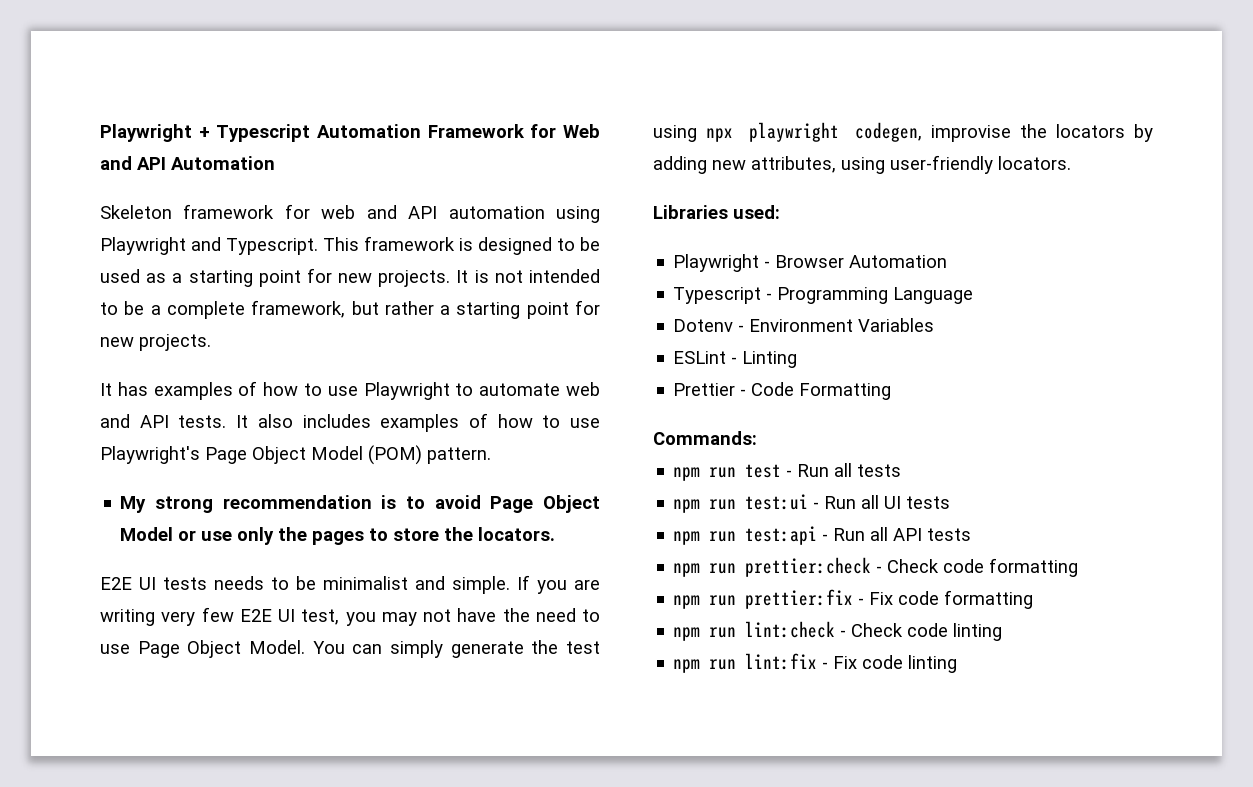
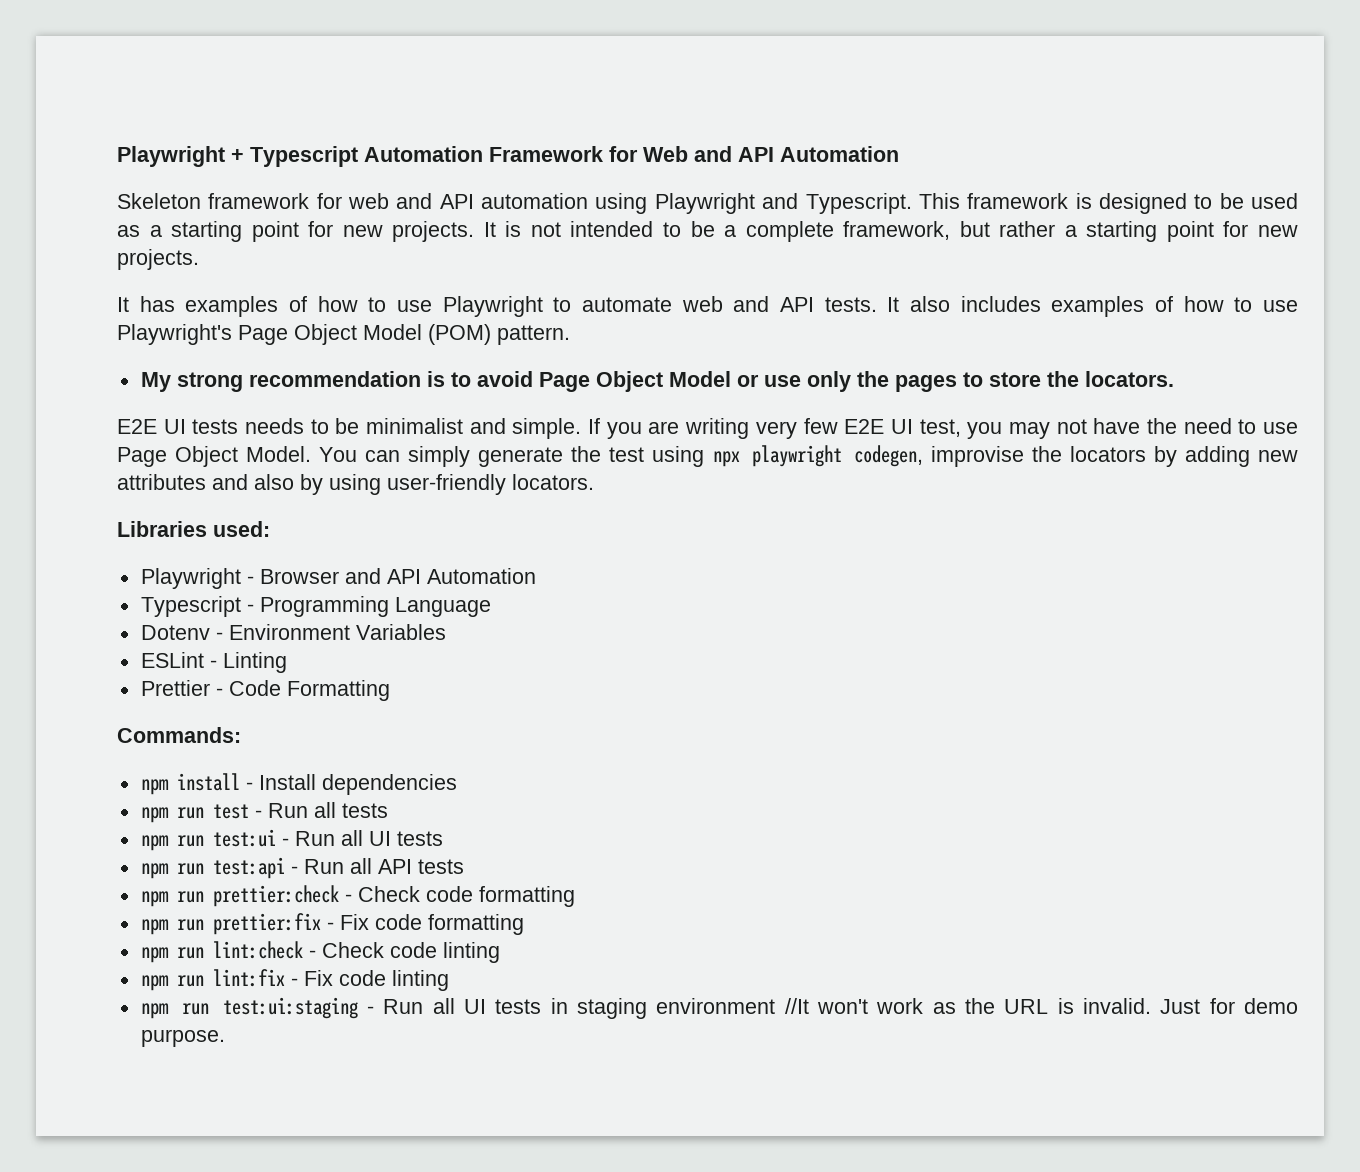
- You can simply generate the test using npx playwright codegen, improvise the locators by adding new attributes, using user-friendly locators.
+ You can simply generate the test using npx playwright codegen, improvise the locators by adding new attributes and also by using user-friendly locators.
- Playwright - Browser Automation
+ Playwright - Browser and API Automation
+ npm install - Install dependencies
+ npm run test:ui:staging - Run all UI tests in staging environment //It won't work as the URL is invalid. Just for demo purpose.

